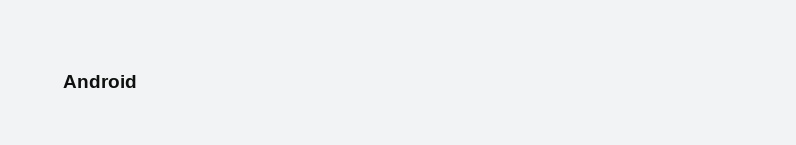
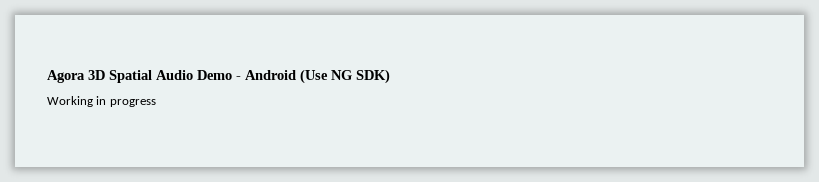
- Android
+ Agora 3D Spatial Audio Demo - Android (Use NG SDK)
+ Working in progress

